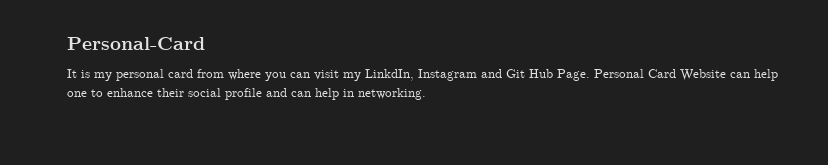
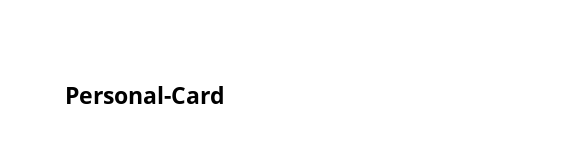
- It is my personal card from where you can visit my LinkdIn, Instagram and Git Hub Page. Personal Card Website can help one to enhance their social profile and can help in networking.

